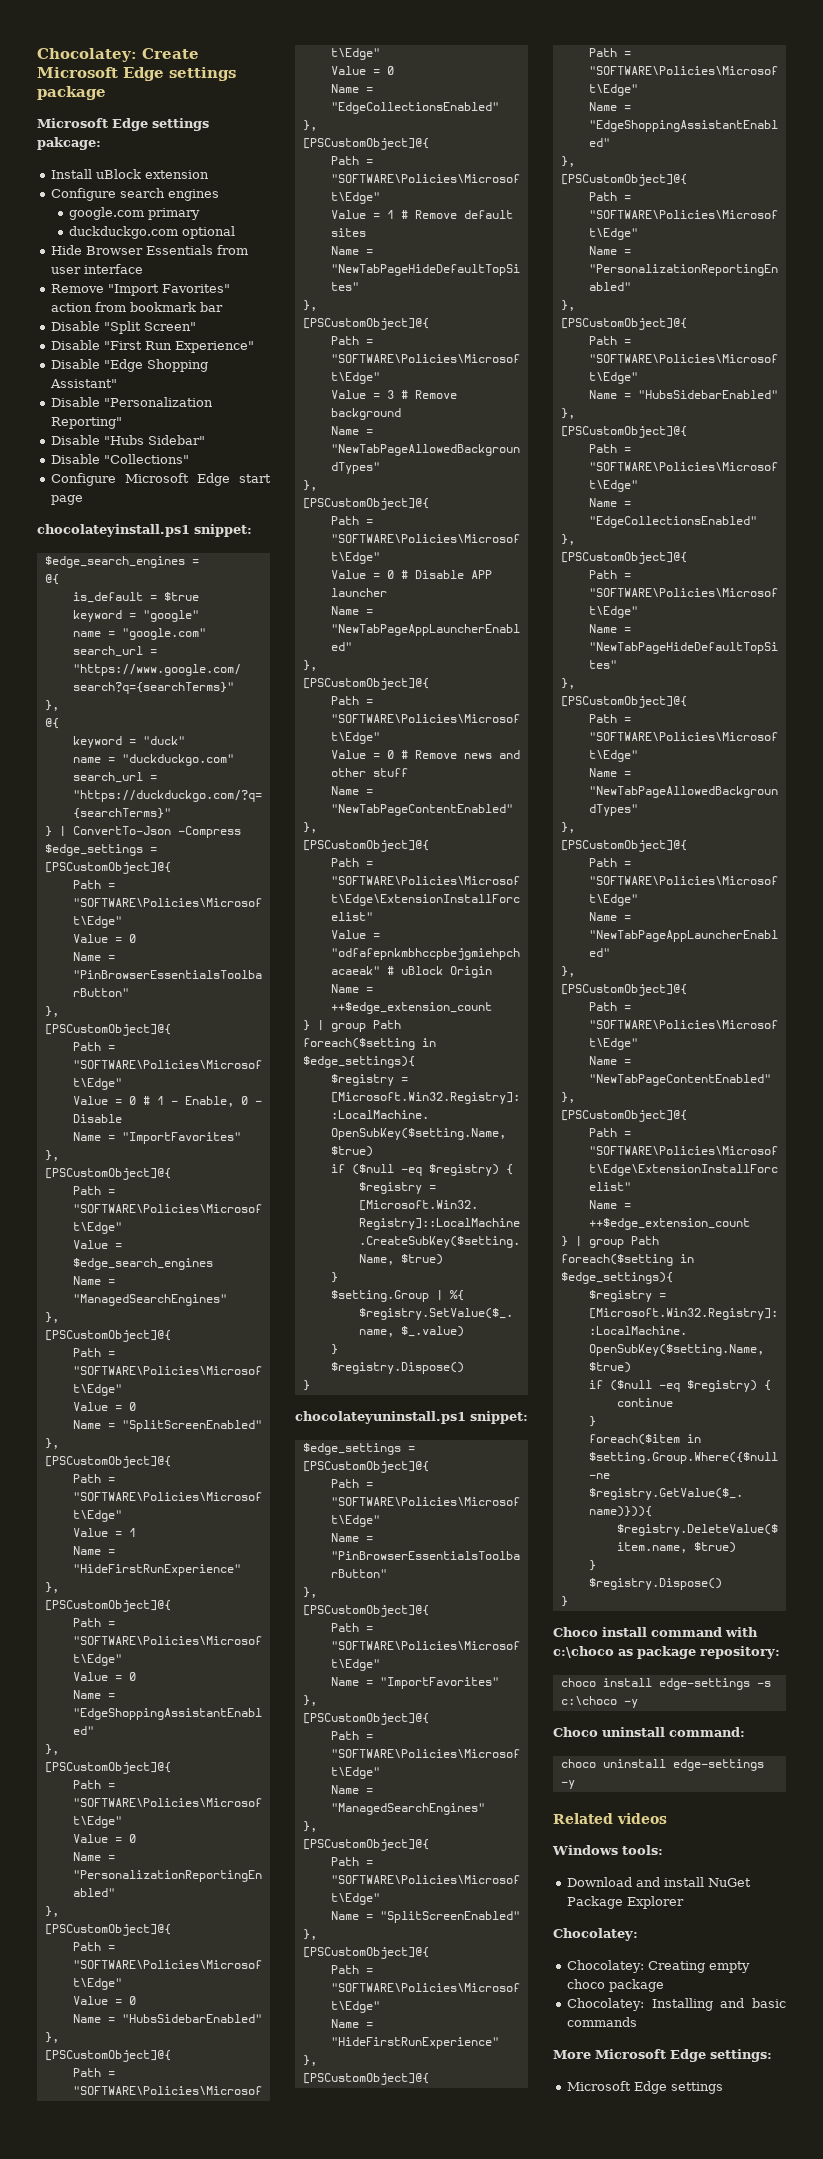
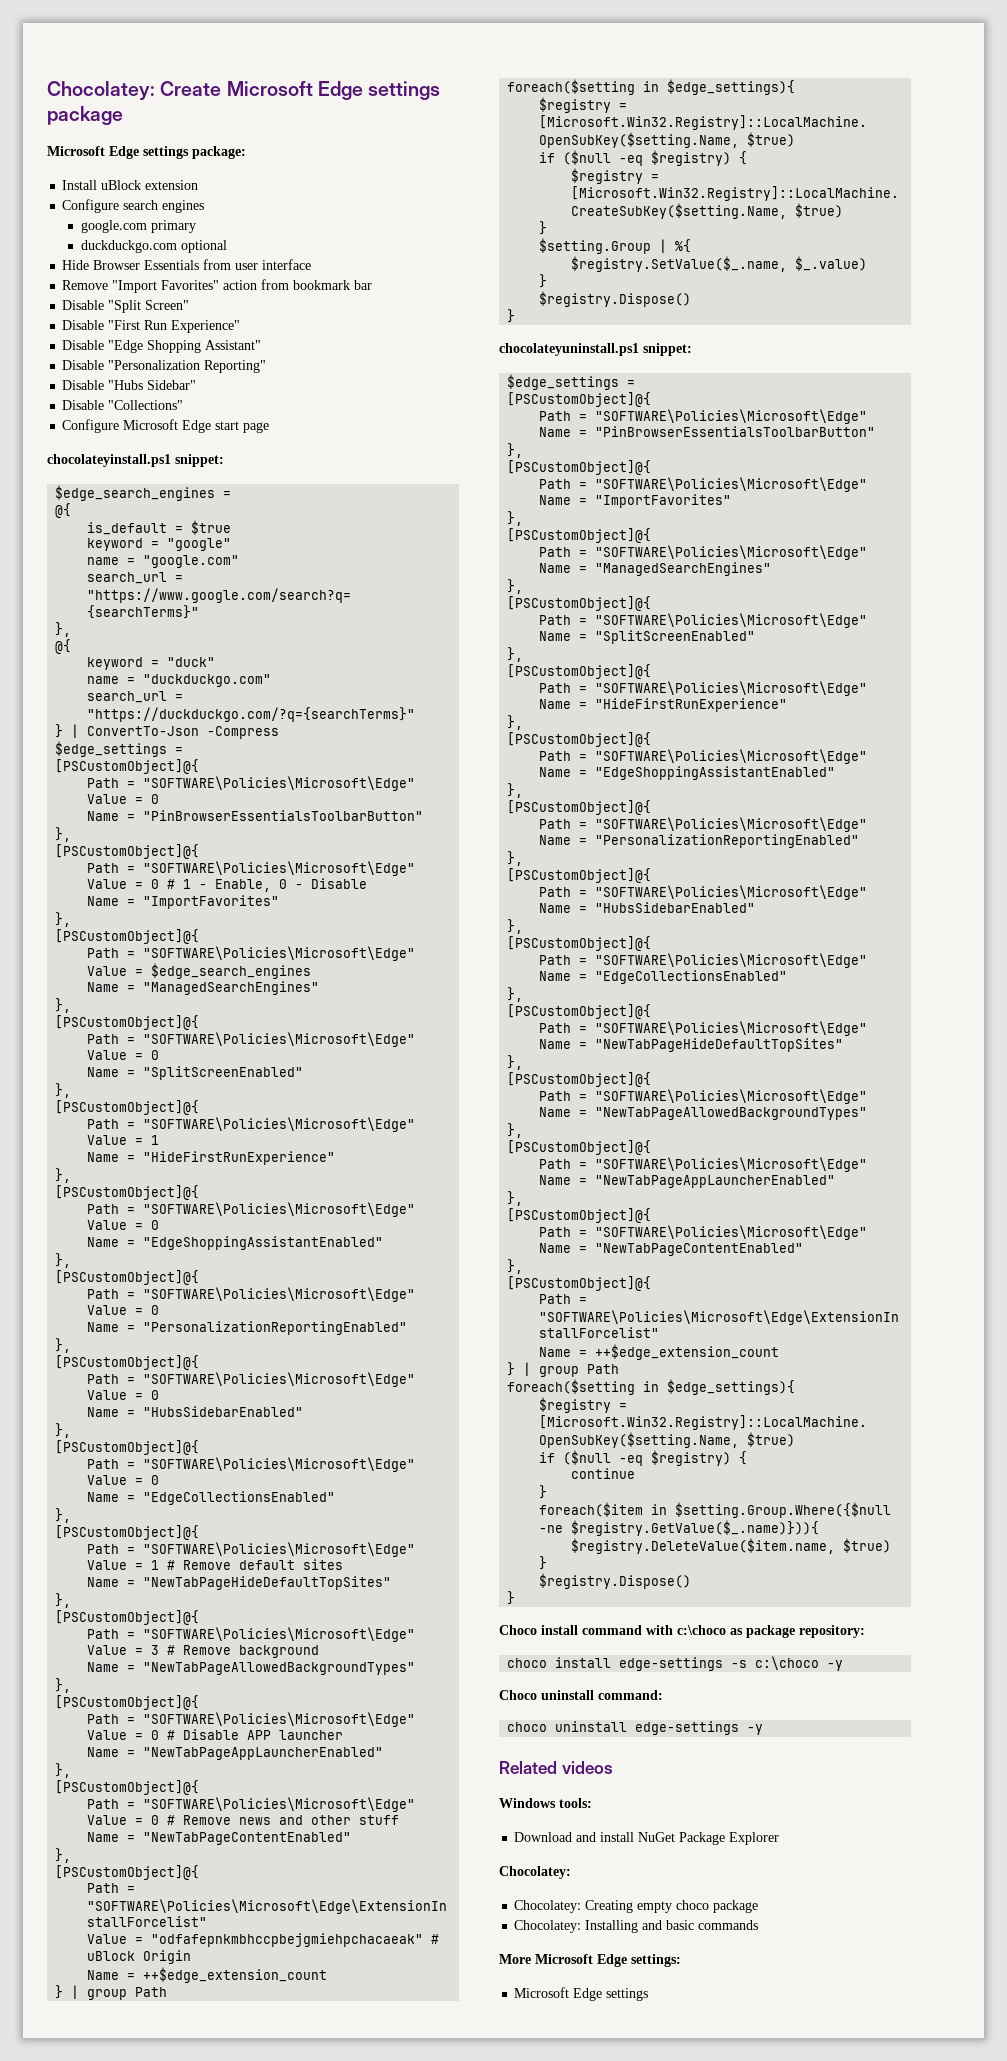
- Microsoft Edge settings pakcage:
+ Microsoft Edge settings package:

